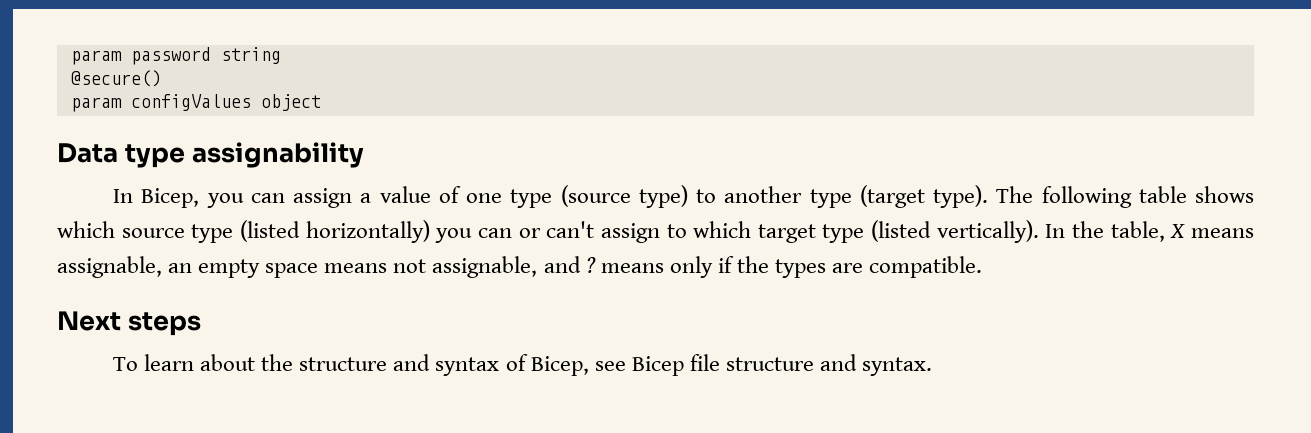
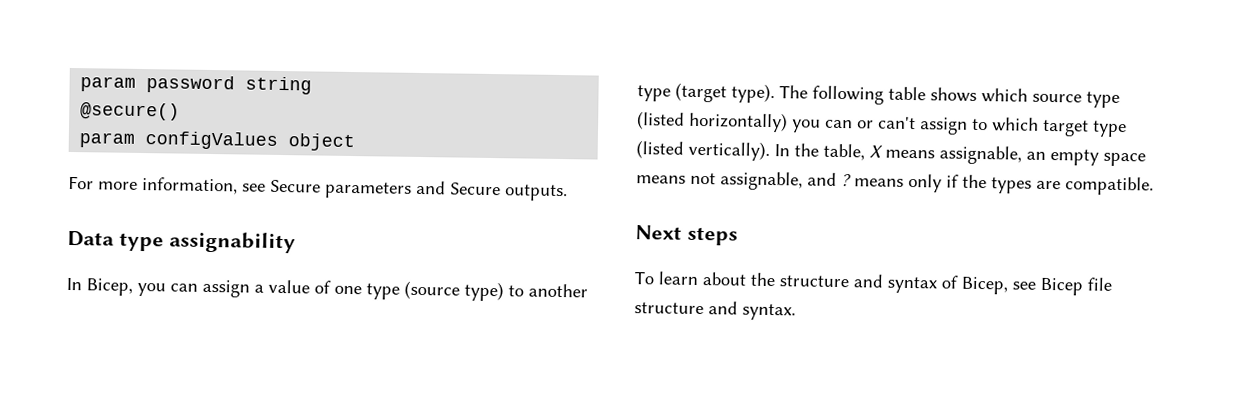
+ For more information, see Secure parameters and Secure outputs.

